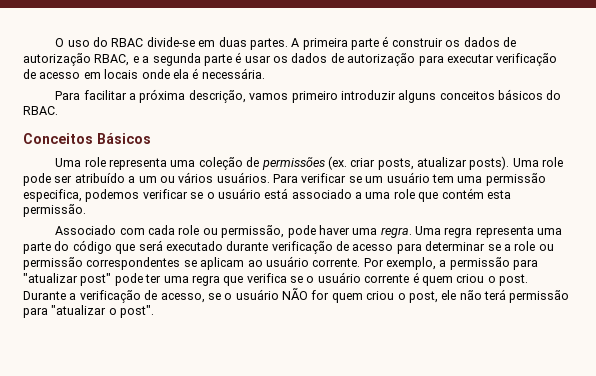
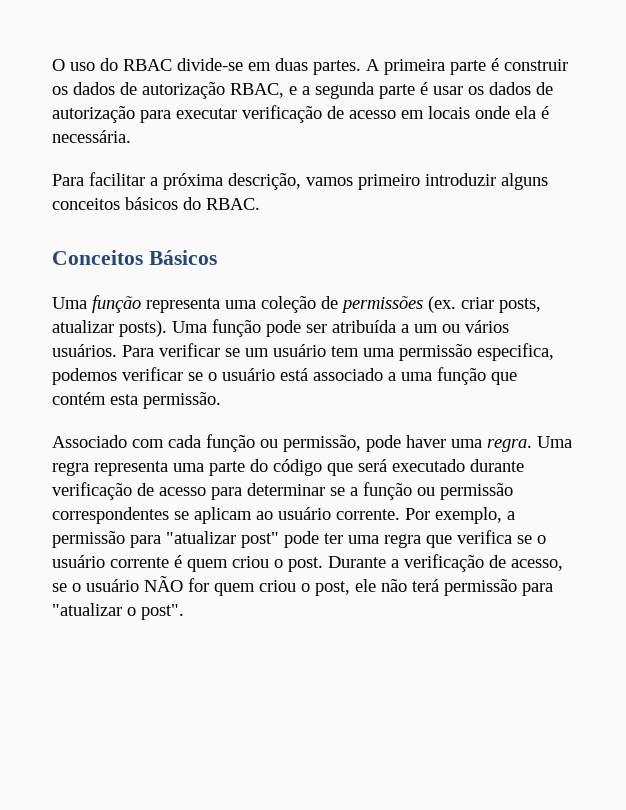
- Uma role representa uma coleção de permissões (ex. criar posts, atualizar posts).
+ Uma função representa uma coleção de permissões (ex. criar posts, atualizar posts).
- Uma role pode ser atribuído a um ou vários usuários.
+ Uma função pode ser atribuída a um ou vários usuários.
- Para verificar se um usuário tem uma permissão especifica, podemos verificar se o usuário está associado a uma role que contém esta permissão.
+ Para verificar se um usuário tem uma permissão especifica, podemos verificar se o usuário está associado a uma função que contém esta permissão.
- Associado com cada role ou permissão, pode haver uma regra.
+ Associado com cada função ou permissão, pode haver uma regra.
- Uma regra representa uma parte do código que será executado durante verificação de acesso para determinar se a role ou permissão correspondentes se aplicam ao usuário corrente.
+ Uma regra representa uma parte do código que será executado durante verificação de acesso para determinar se a função ou permissão correspondentes se aplicam ao usuário corrente.

